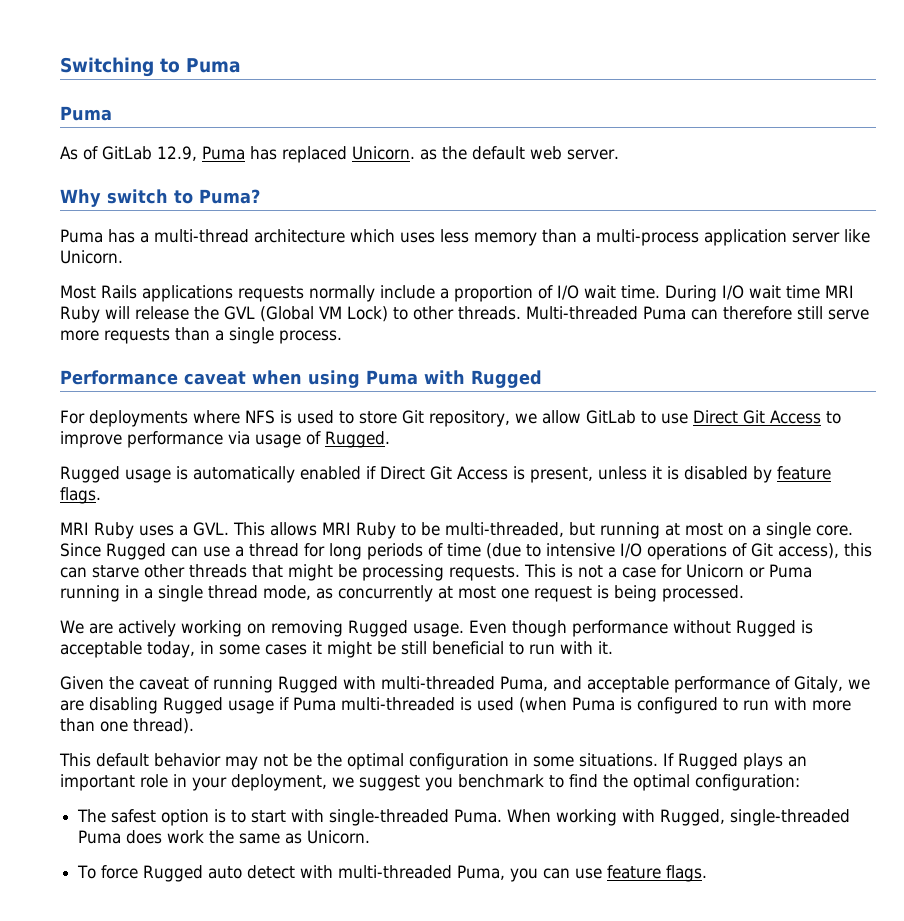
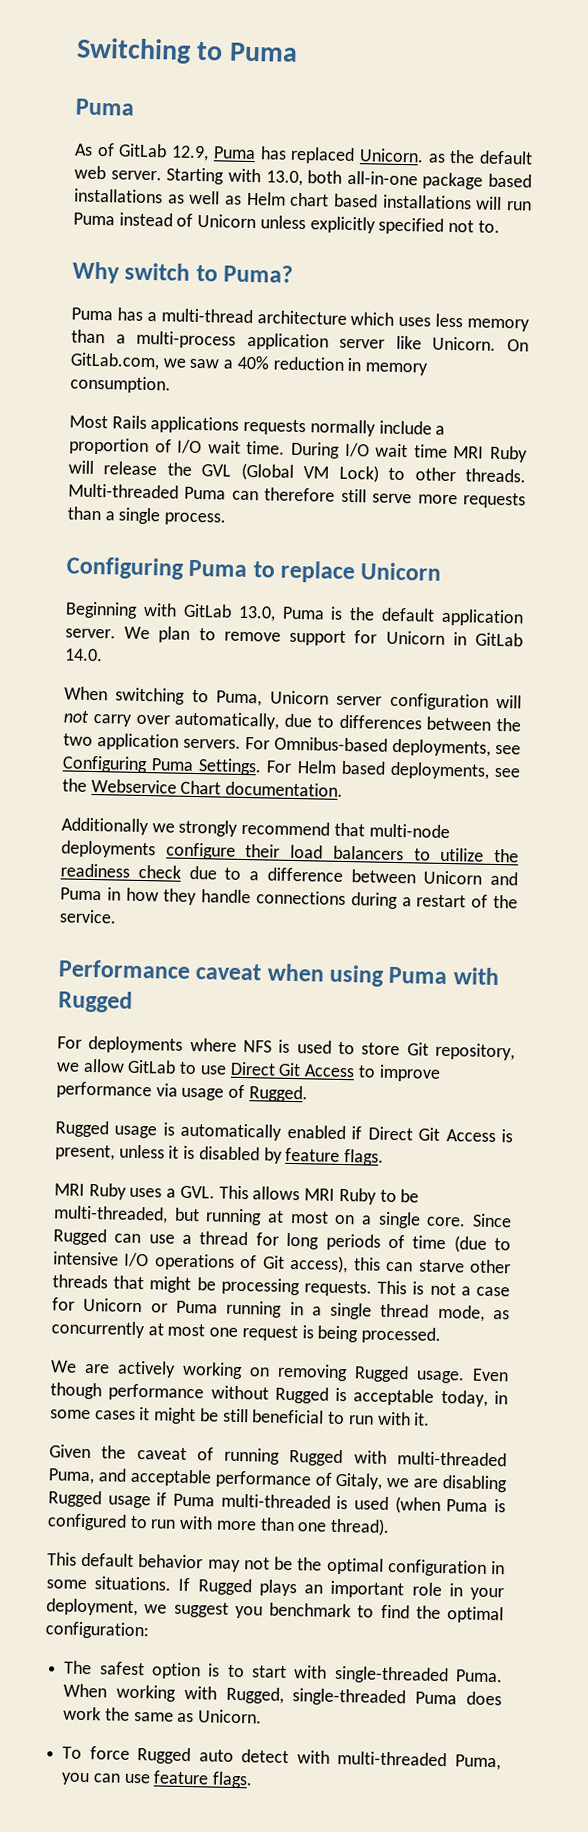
+ Starting with 13.0, both all-in-one package based installations as well as Helm chart based installations will run Puma instead of Unicorn unless explicitly specified not to.
+ On GitLab.com, we saw a 40% reduction in memory consumption.
+ Configuring Puma to replace Unicorn
+ Beginning with GitLab 13.0, Puma is the default application server. We plan to remove support for Unicorn in GitLab 14.0.
+ When switching to Puma, Unicorn server configuration will not carry over automatically, due to differences between the two application servers. For Omnibus-based deployments, see Configuring Puma Settings. For Helm based deployments, see the Webservice Chart documentation.
+ Additionally we strongly recommend that multi-node deployments configure their load balancers to utilize the readiness check due to a difference between Unicorn and Puma in how they handle connections during a restart of the service.

